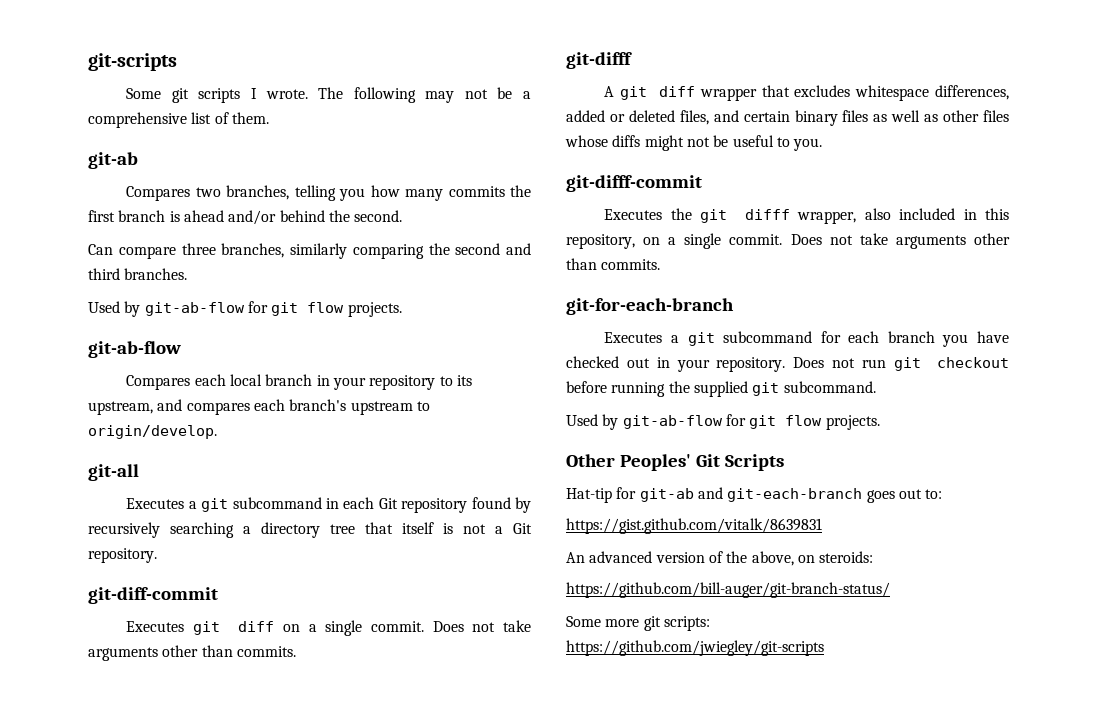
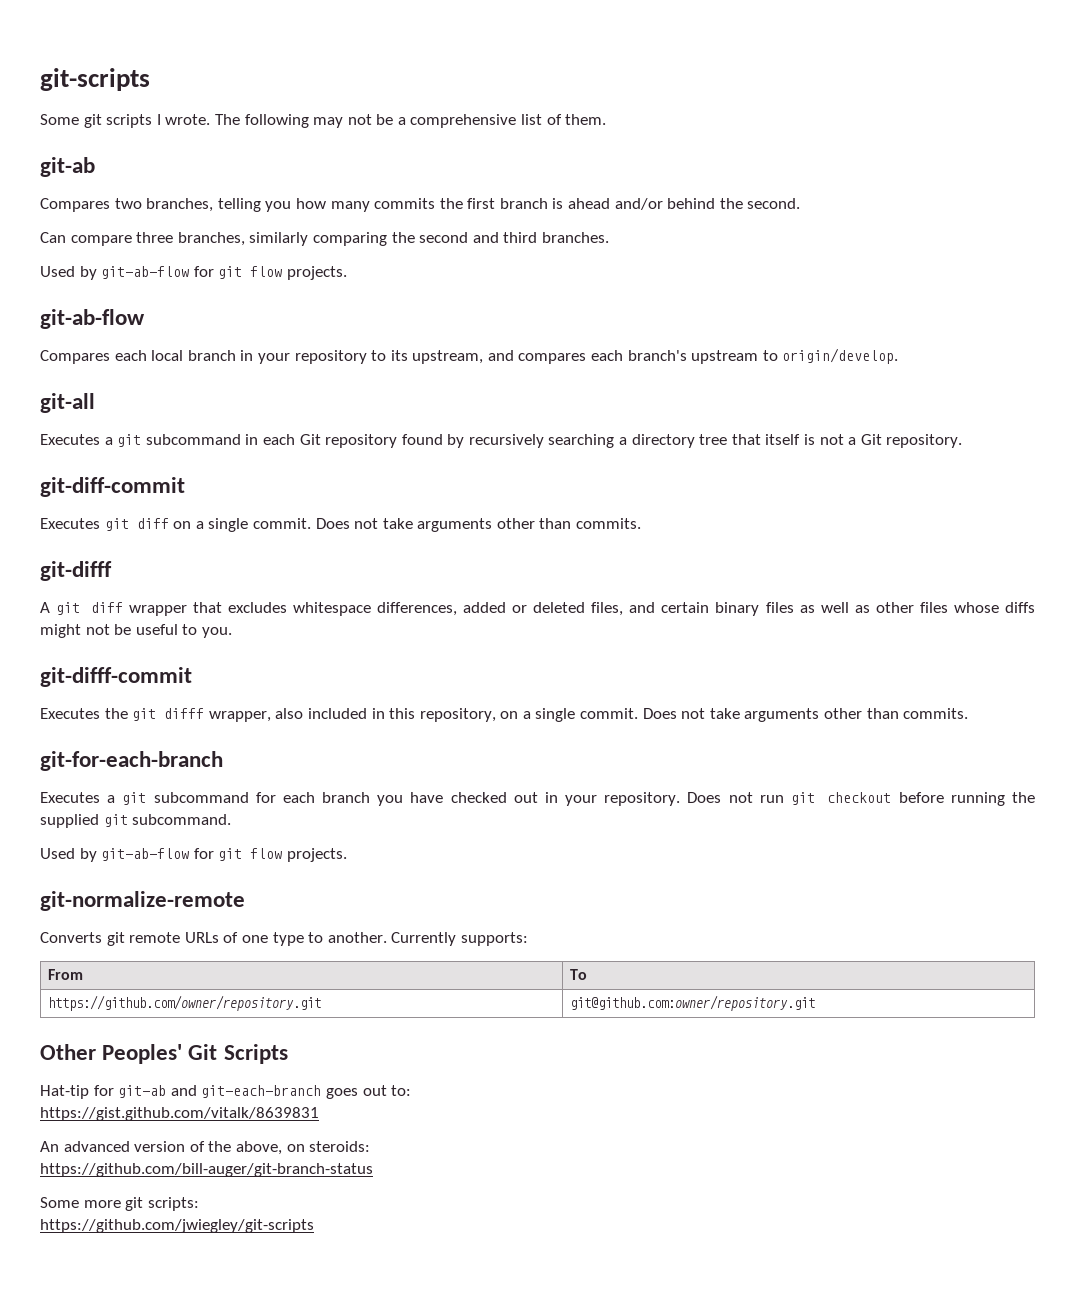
+ git-normalize-remote
+ Converts git remote URLs of one type to another. Currently supports:
+ From | To
+ https://github.com/owner/repository.git | git@github.com:owner/repository.git
- https://github.com/bill-auger/git-branch-status/
+ https://github.com/bill-auger/git-branch-status

